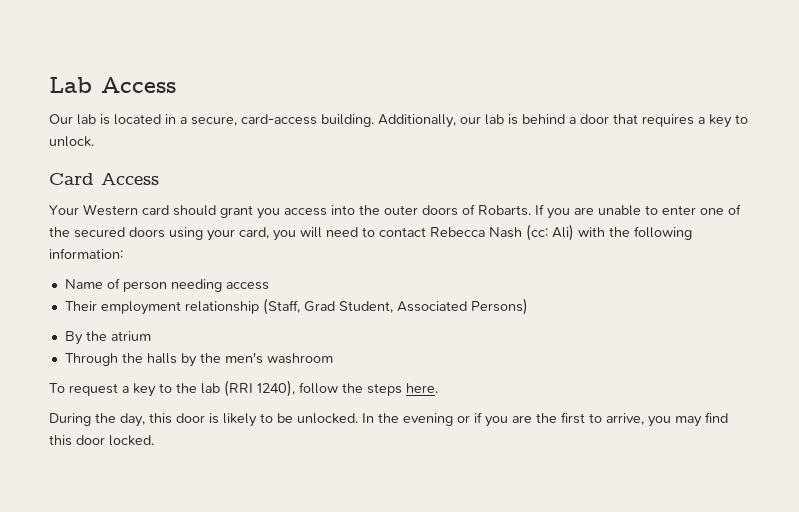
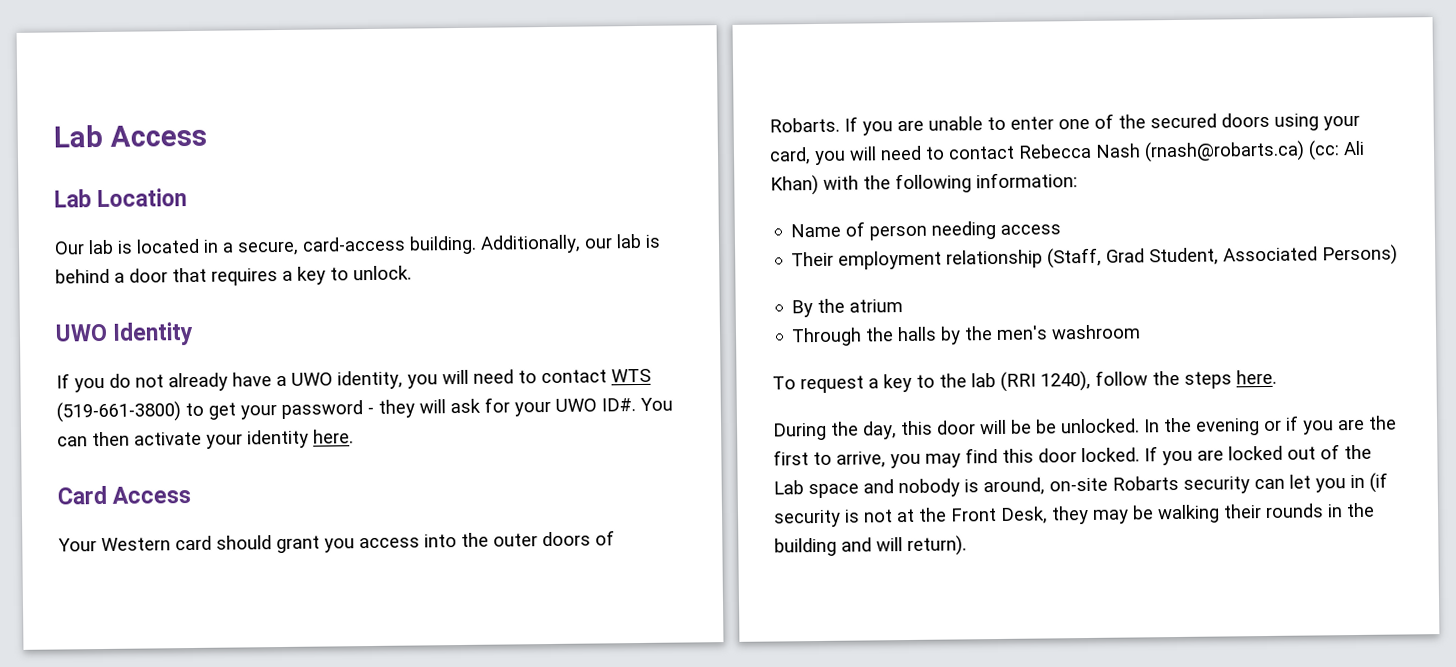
+ Lab Location
+ UWO Identity
+ If you do not already have a UWO identity, you will need to contact WTS (519-661-3800) to get your password - they will ask for your UWO ID#. You can then activate your identity here.
- If you are unable to enter one of the secured doors using your card, you will need to contact Rebecca Nash (cc: Ali) with the following information:
+ If you are unable to enter one of the secured doors using your card, you will need to contact Rebecca Nash (rnash@robarts.ca) (cc: Ali Khan) with the following information:
- During the day, this door is likely to be unlocked.
+ During the day, this door will be be unlocked.
+ If you are locked out of the Lab space and nobody is around, on-site Robarts security can let you in (if security is not at the Front Desk, they may be walking their rounds in the building and will return).

